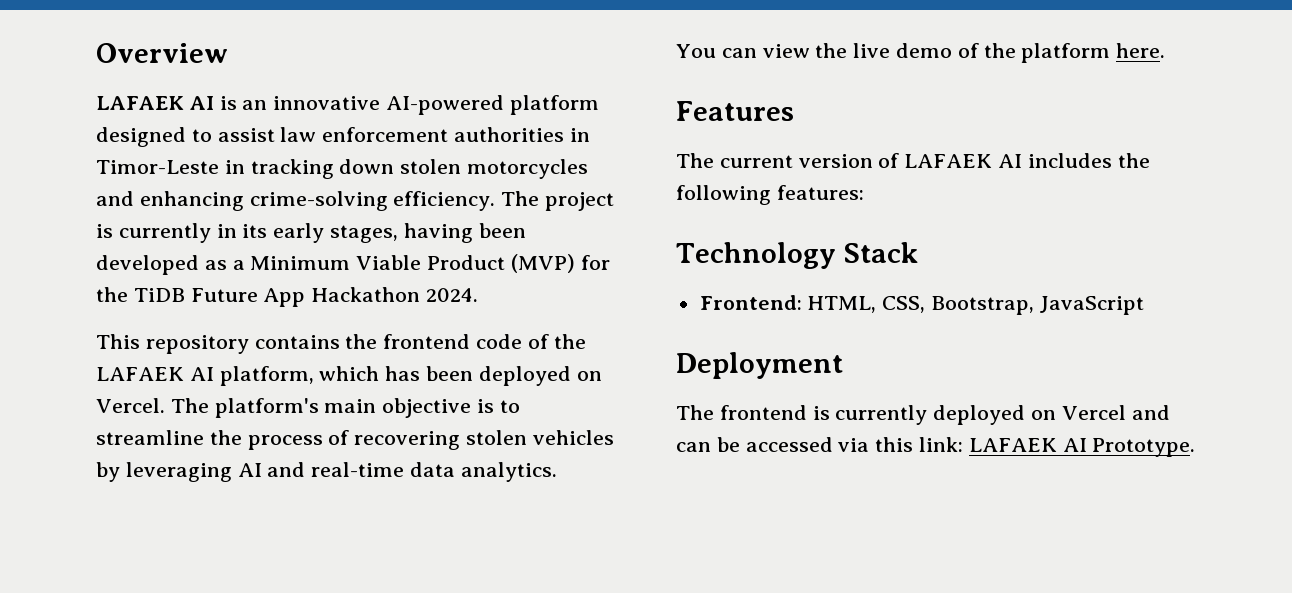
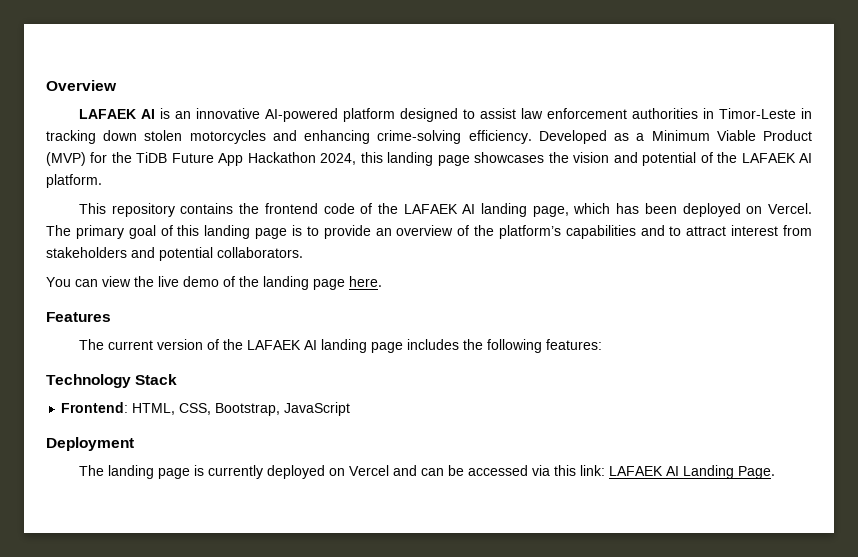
- The project is currently in its early stages, having been developed as a Minimum Viable Product (MVP) for the TiDB Future App Hackathon 2024.
+ Developed as a Minimum Viable Product (MVP) for the TiDB Future App Hackathon 2024, this landing page showcases the vision and potential of the LAFAEK AI platform.
- This repository contains the frontend code of the LAFAEK AI platform, which has been deployed on Vercel.
+ This repository contains the frontend code of the LAFAEK AI landing page, which has been deployed on Vercel.
- The platform's main objective is to streamline the process of recovering stolen vehicles by leveraging AI and real-time data analytics.
+ The primary goal of this landing page is to provide an overview of the platform’s capabilities and to attract interest from stakeholders and potential collaborators.
- You can view the live demo of the platform here.
+ You can view the live demo of the landing page here.
- The current version of LAFAEK AI includes the following features:
+ The current version of the LAFAEK AI landing page includes the following features:
- The frontend is currently deployed on Vercel and can be accessed via this link: LAFAEK AI Prototype.
+ The landing page is currently deployed on Vercel and can be accessed via this link: LAFAEK AI Landing Page.

